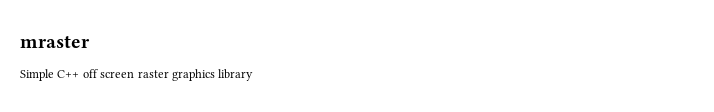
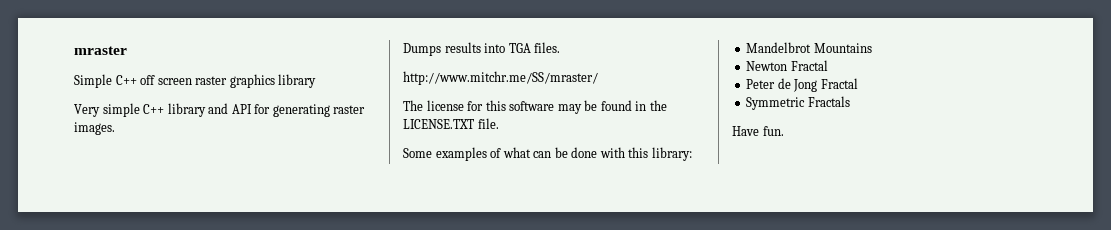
+ Very simple C++ library and API for generating raster images.
+ Dumps results into TGA files.
+ http://www.mitchr.me/SS/mraster/
+ The license for this software may be found in the LICENSE.TXT file.
+ Some examples of what can be done with this library:
+ Mandelbrot Mountains
+ Newton Fractal
+ Peter de Jong Fractal
+ Symmetric Fractals
+ Have fun.

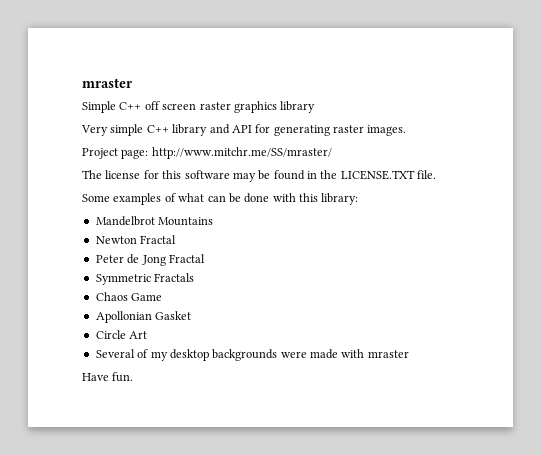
- Dumps results into TGA files.
- http://www.mitchr.me/SS/mraster/
+ Project page: http://www.mitchr.me/SS/mraster/
+ Chaos Game
+ Apollonian Gasket
+ Circle Art
+ Several of my desktop backgrounds were made with mraster

